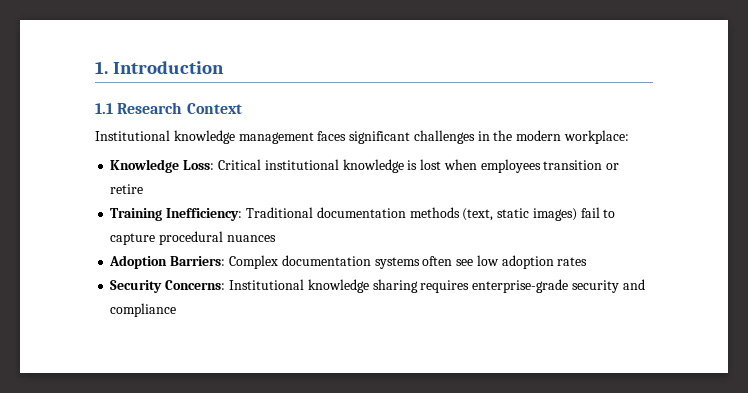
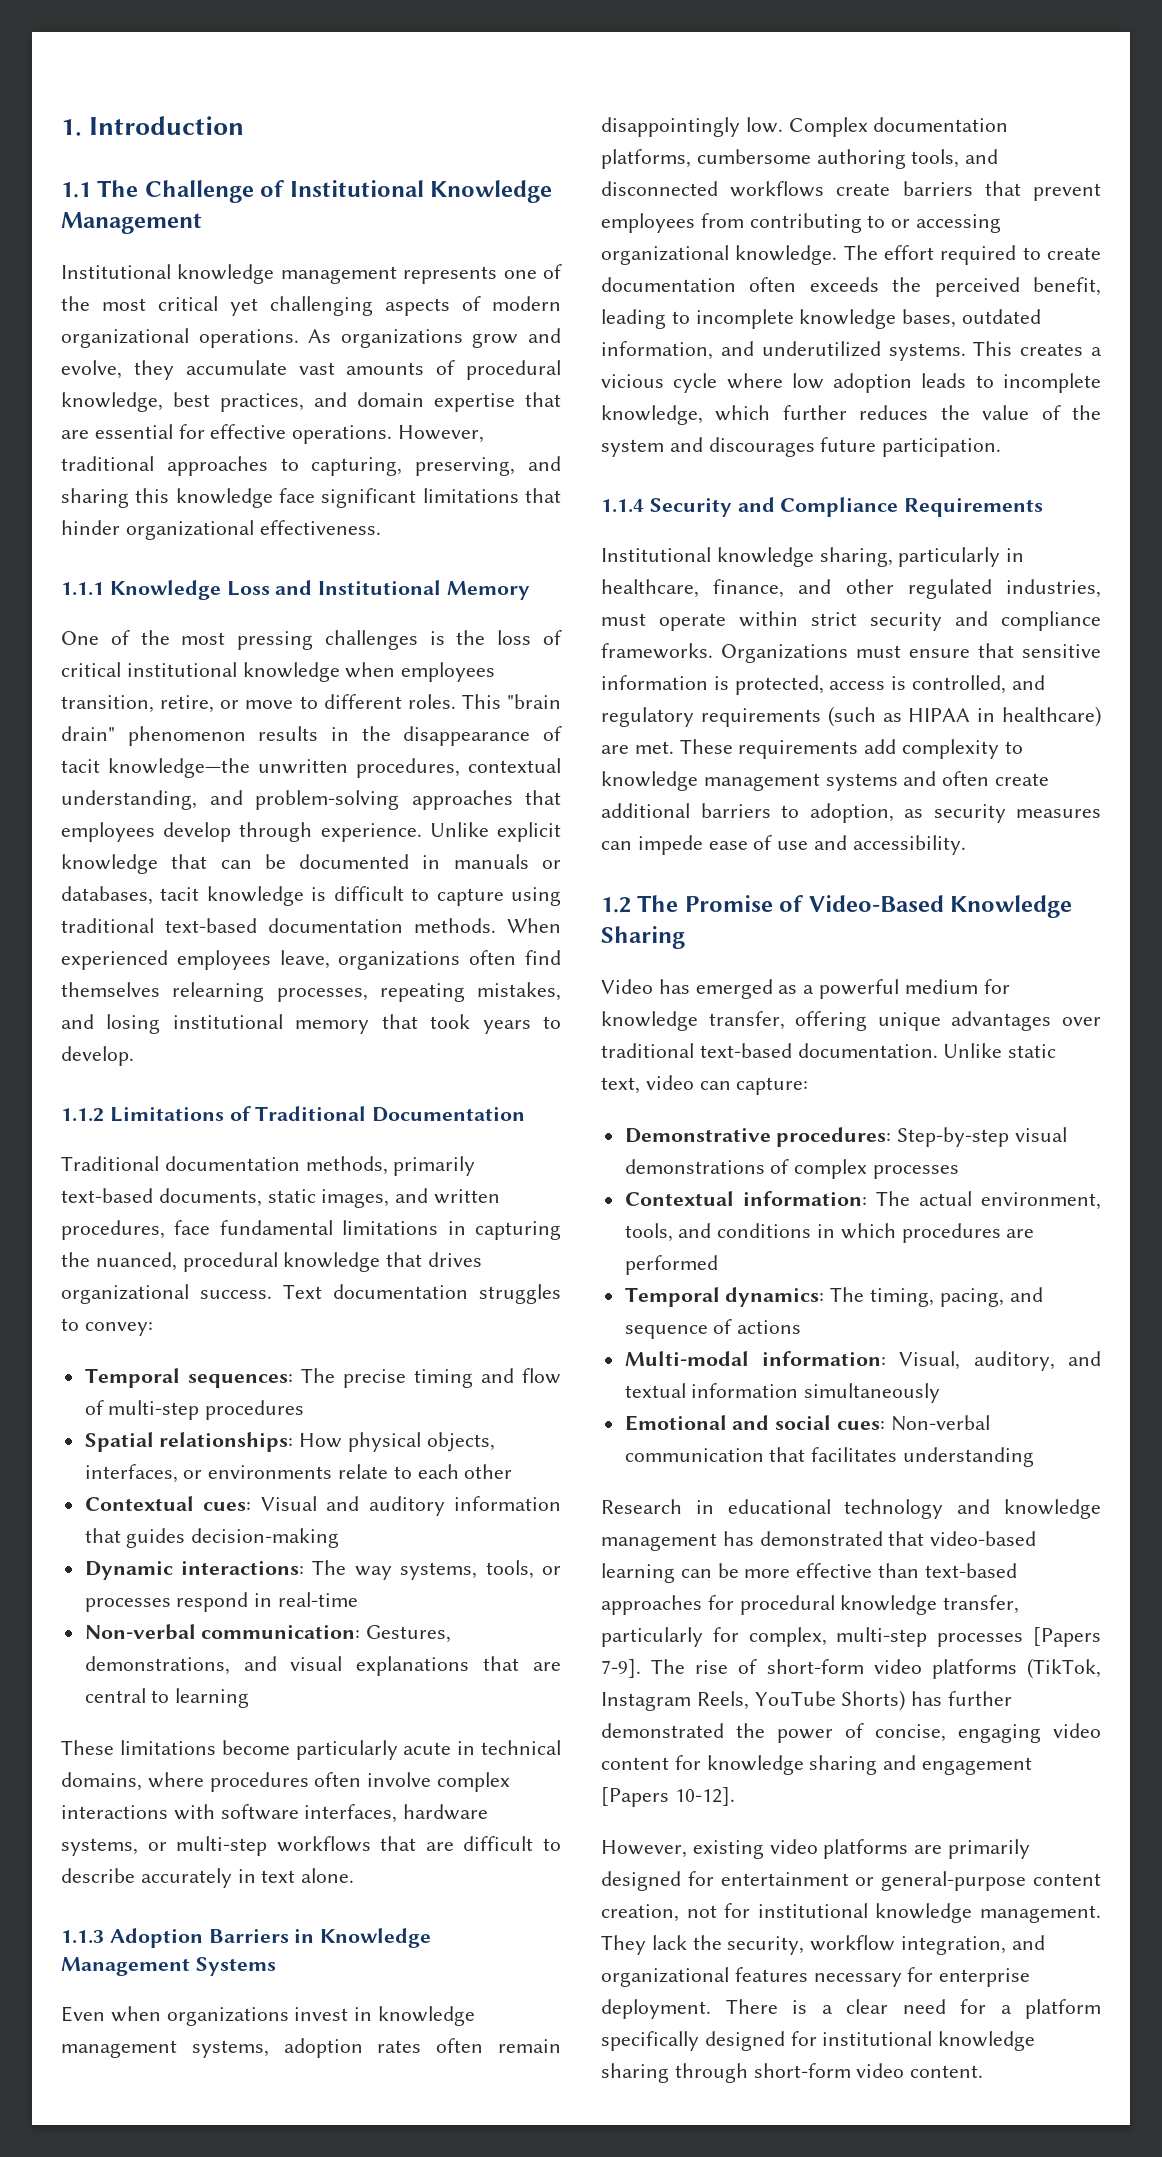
- 1.1 Research Context
- Institutional knowledge management faces significant challenges in the modern workplace:
- Knowledge Loss: Critical institutional knowledge is lost when employees transition or retire
- Training Inefficiency: Traditional documentation methods (text, static images) fail to capture procedural nuances
- Adoption Barriers: Complex documentation systems often see low adoption rates
- Security Concerns: Institutional knowledge sharing requires enterprise-grade security and compliance
+ 1.1 The Challenge of Institutional Knowledge Management
+ Institutional knowledge management represents one of the most critical yet challenging aspects of modern organizational operations. As organizations grow and evolve, they accumulate vast amounts of procedural knowledge, best practices, and domain expertise that are essential for effective operations. However, traditional approaches to capturing, preserving, and sharing this knowledge face significant limitations that hinder organizational effectiveness.
+ 1.1.1 Knowledge Loss and Institutional Memory
+ One of the most pressing challenges is the loss of critical institutional knowledge when employees transition, retire, or move to different roles. This "brain drain" phenomenon results in the disappearance of tacit knowledge—the unwritten procedures, contextual understanding, and problem-solving approaches that employees develop through experience. Unlike explicit knowledge that can be documented in manuals or databases, tacit knowledge is difficult to capture using traditional text-based documentation methods. When experienced employees leave, organizations often find themselves relearning processes, repeating mistakes, and losing institutional memory that took years to develop.
+ 1.1.2 Limitations of Traditional Documentation
+ Traditional documentation methods, primarily text-based documents, static images, and written procedures, face fundamental limitations in capturing the nuanced, procedural knowledge that drives organizational success. Text documentation struggles to convey:
+ Temporal sequences: The precise timing and flow of multi-step procedures
+ Spatial relationships: How physical objects, interfaces, or environments relate to each other
+ Contextual cues: Visual and auditory information that guides decision-making
+ Dynamic interactions: The way systems, tools, or processes respond in real-time
+ Non-verbal communication: Gestures, demonstrations, and visual explanations that are central to learning
+ These limitations become particularly acute in technical domains, where procedures often involve complex interactions with software interfaces, hardware systems, or multi-step workflows that are difficult to describe accurately in text alone.
+ 1.1.3 Adoption Barriers in Knowledge Management Systems
+ Even when organizations invest in knowledge management systems, adoption rates often remain disappointingly low. Complex documentation platforms, cumbersome authoring tools, and disconnected workflows create barriers that prevent employees from contributing to or accessing organizational knowledge. The effort required to create documentation often exceeds the perceived benefit, leading to incomplete knowledge bases, outdated information, and underutilized systems. This creates a vicious cycle where low adoption leads to incomplete knowledge, which further reduces the value of the system and discourages future participation.
+ 1.1.4 Security and Compliance Requirements
+ Institutional knowledge sharing, particularly in healthcare, finance, and other regulated industries, must operate within strict security and compliance frameworks. Organizations must ensure that sensitive information is protected, access is controlled, and regulatory requirements (such as HIPAA in healthcare) are met. These requirements add complexity to knowledge management systems and often create additional barriers to adoption, as security measures can impede ease of use and accessibility.
+ 1.2 The Promise of Video-Based Knowledge Sharing
+ Video has emerged as a powerful medium for knowledge transfer, offering unique advantages over traditional text-based documentation. Unlike static text, video can capture:
+ Demonstrative procedures: Step-by-step visual demonstrations of complex processes
+ Contextual information: The actual environment, tools, and conditions in which procedures are performed
+ Temporal dynamics: The timing, pacing, and sequence of actions
+ Multi-modal information: Visual, auditory, and textual information simultaneously
+ Emotional and social cues: Non-verbal communication that facilitates understanding
+ Research in educational technology and knowledge management has demonstrated that video-based learning can be more effective than text-based approaches for procedural knowledge transfer, particularly for complex, multi-step processes [Papers 7-9]. The rise of short-form video platforms (TikTok, Instagram Reels, YouTube Shorts) has further demonstrated the power of concise, engaging video content for knowledge sharing and engagement [Papers 10-12].
+ However, existing video platforms are primarily designed for entertainment or general-purpose content creation, not for institutional knowledge management. They lack the security, workflow integration, and organizational features necessary for enterprise deployment. There is a clear need for a platform specifically designed for institutional knowledge sharing through short-form video content.

